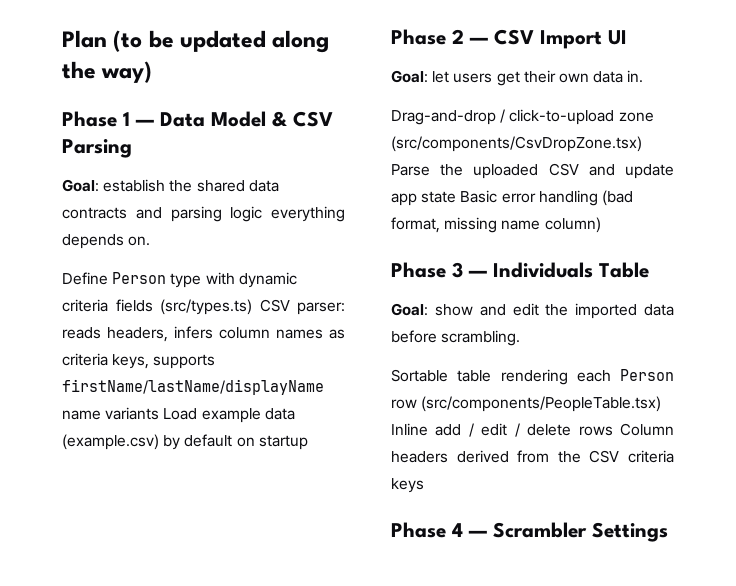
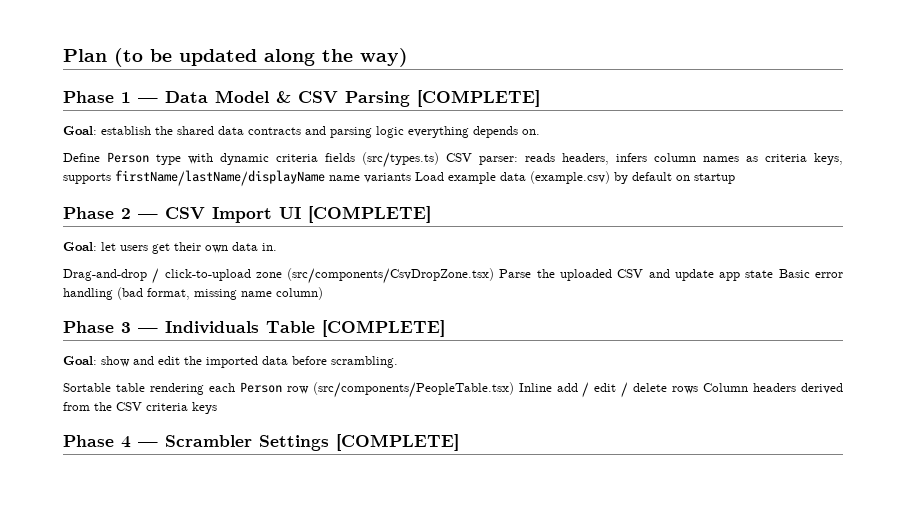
- Phase 1 — Data Model & CSV Parsing
+ Phase 1 — Data Model & CSV Parsing [COMPLETE]
- Phase 2 — CSV Import UI
+ Phase 2 — CSV Import UI [COMPLETE]
- Phase 3 — Individuals Table
+ Phase 3 — Individuals Table [COMPLETE]
- Phase 4 — Scrambler Settings
+ Phase 4 — Scrambler Settings [COMPLETE]

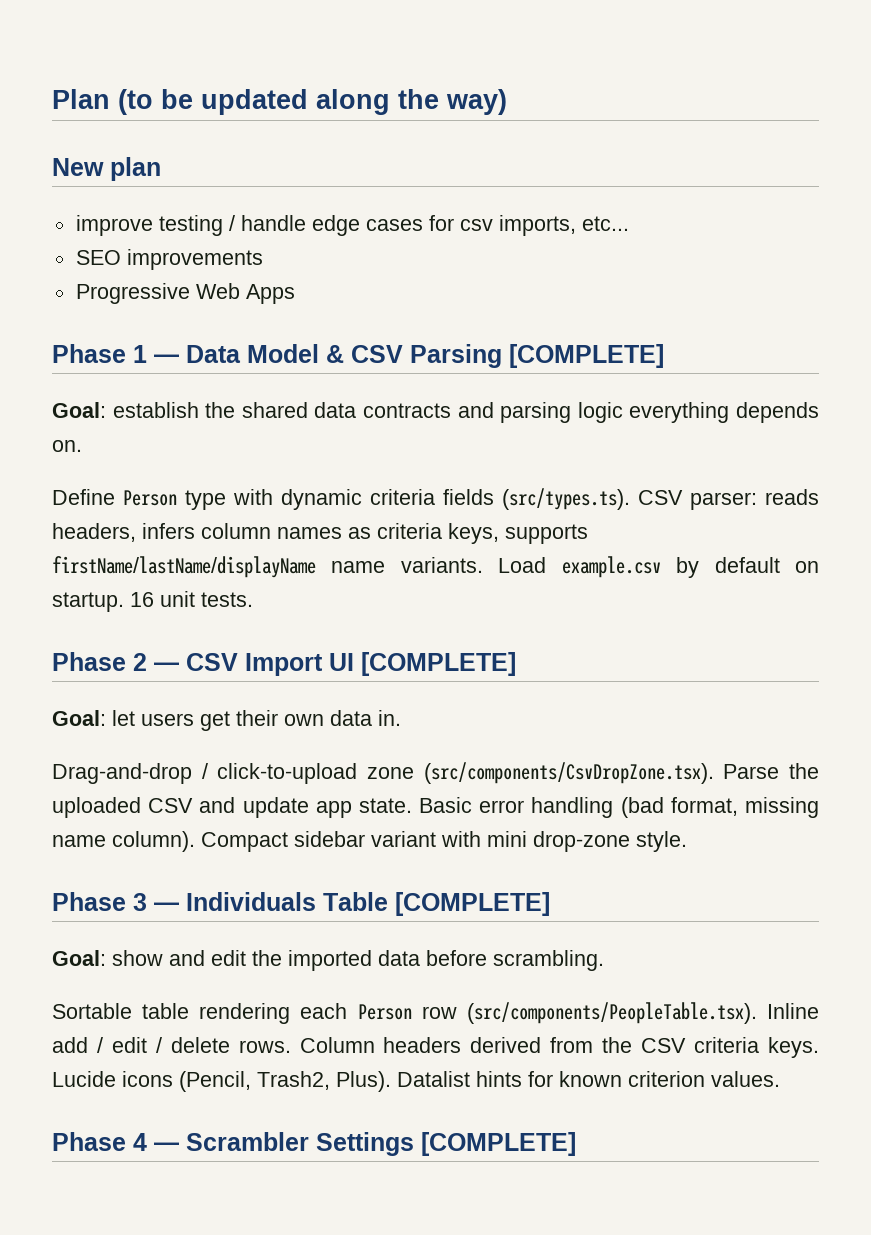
+ New plan
+ improve testing / handle edge cases for csv imports, etc...
+ SEO improvements
+ Progressive Web Apps
- Define Person type with dynamic criteria fields (src/types.ts) CSV parser: reads headers, infers column names as criteria keys, supports firstName/lastName/displayName name variants Load example data (example.csv) by default on startup
+ Define Person type with dynamic criteria fields (src/types.ts). CSV parser: reads headers, infers column names as criteria keys, supports firstName/lastName/displayName name variants. Load example.csv by default on startup. 16 unit tests.
- Drag-and-drop / click-to-upload zone (src/components/CsvDropZone.tsx) Parse the uploaded CSV and update app state Basic error handling (bad format, missing name column)
+ Drag-and-drop / click-to-upload zone (src/components/CsvDropZone.tsx). Parse the uploaded CSV and update app state. Basic error handling (bad format, missing name column). Compact sidebar variant with mini drop-zone style.
- Sortable table rendering each Person row (src/components/PeopleTable.tsx) Inline add / edit / delete rows Column headers derived from the CSV criteria keys
+ Sortable table rendering each Person row (src/components/PeopleTable.tsx). Inline add / edit / delete rows. Column headers derived from the CSV criteria keys. Lucide icons (Pencil, Trash2, Plus). Datalist hints for known criterion values.

